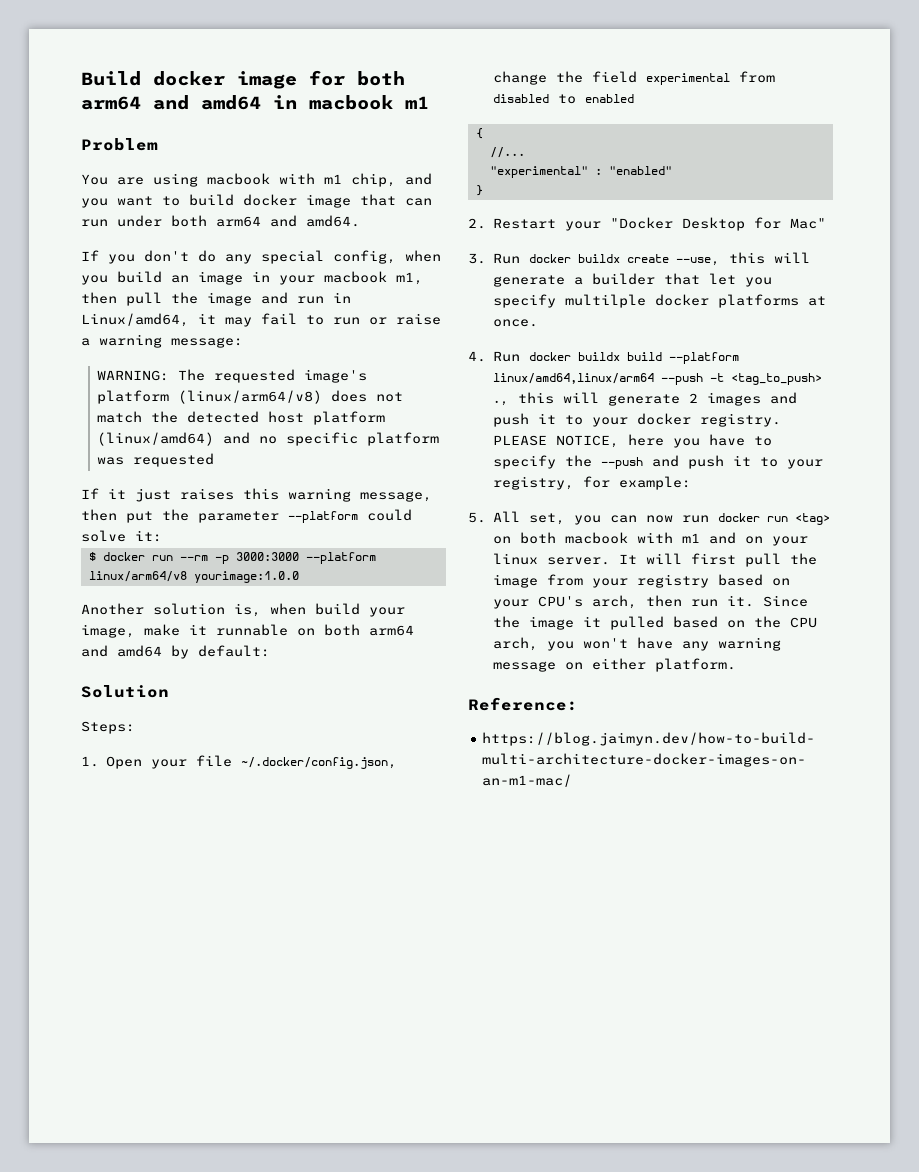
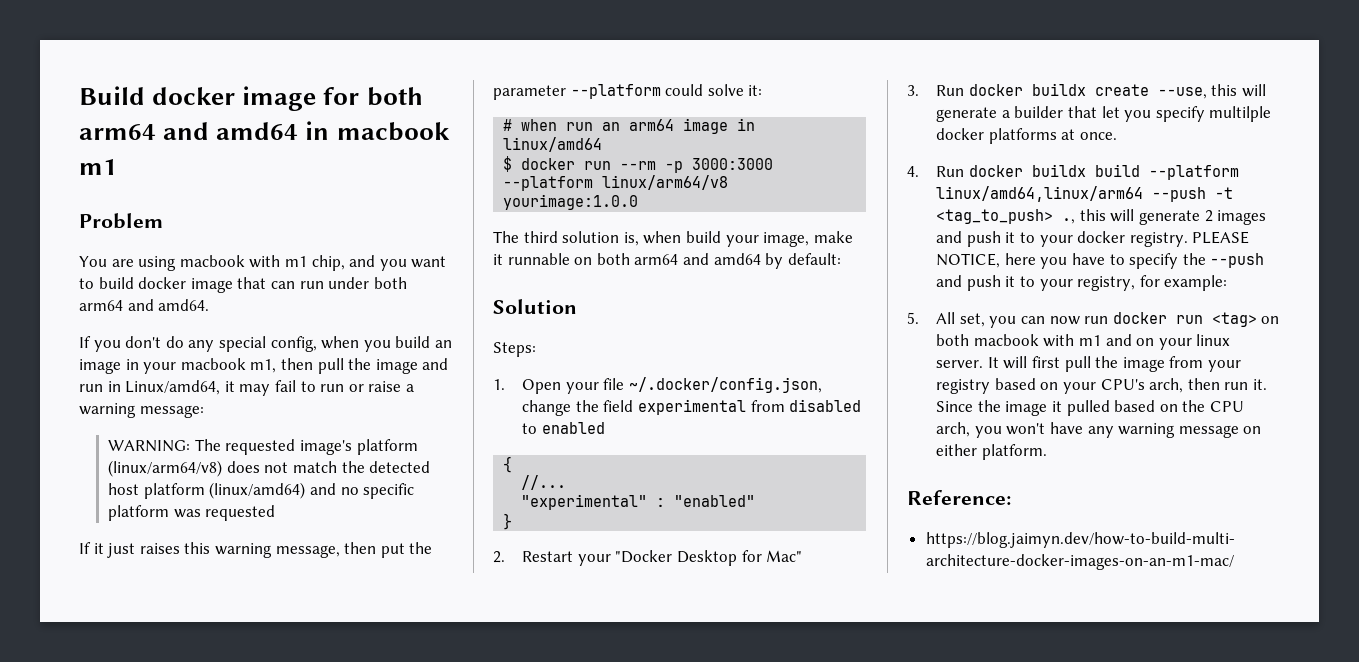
+ # when run an arm64 image in linux/amd64
- Another solution is, when build your image, make it runnable on both arm64 and amd64 by default:
+ The third solution is, when build your image, make it runnable on both arm64 and amd64 by default:

